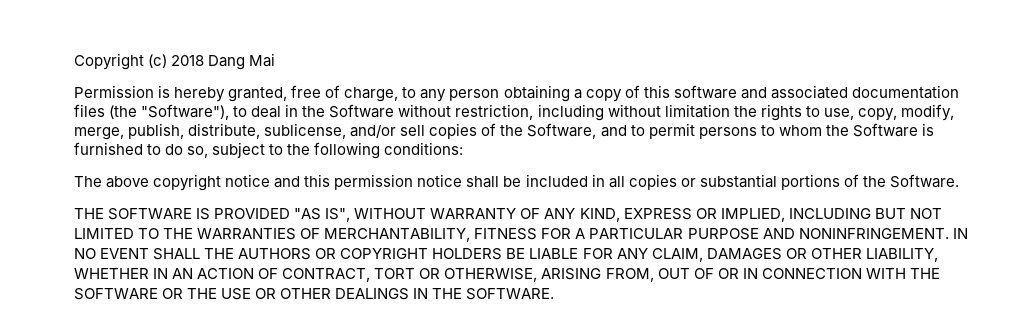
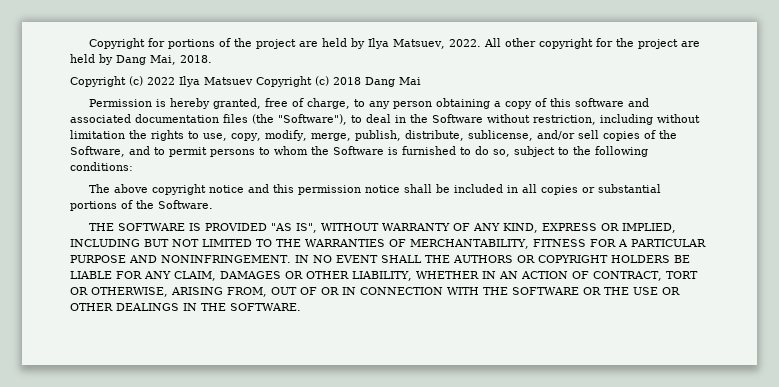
- Copyright (c) 2018 Dang Mai
+ Copyright for portions of the project are held by Ilya Matsuev, 2022. All other copyright for the project are held by Dang Mai, 2018.
+ Copyright (c) 2022 Ilya Matsuev Copyright (c) 2018 Dang Mai

